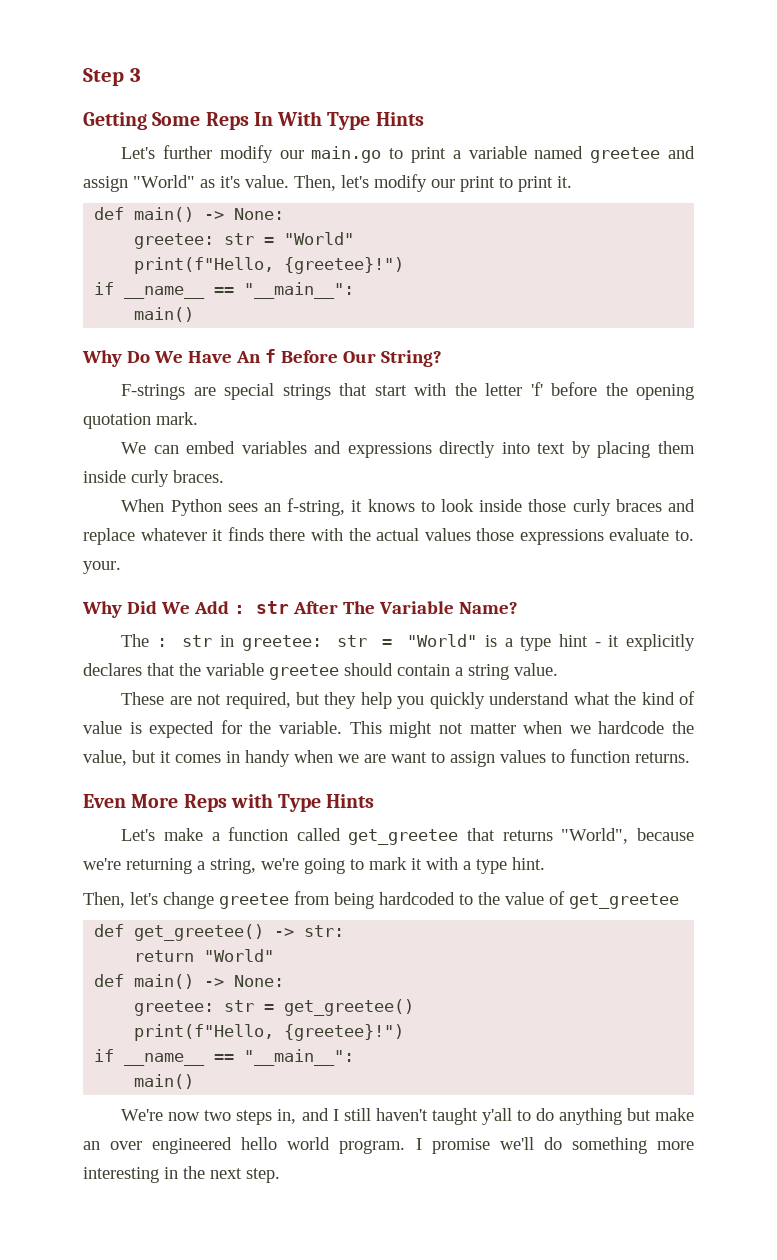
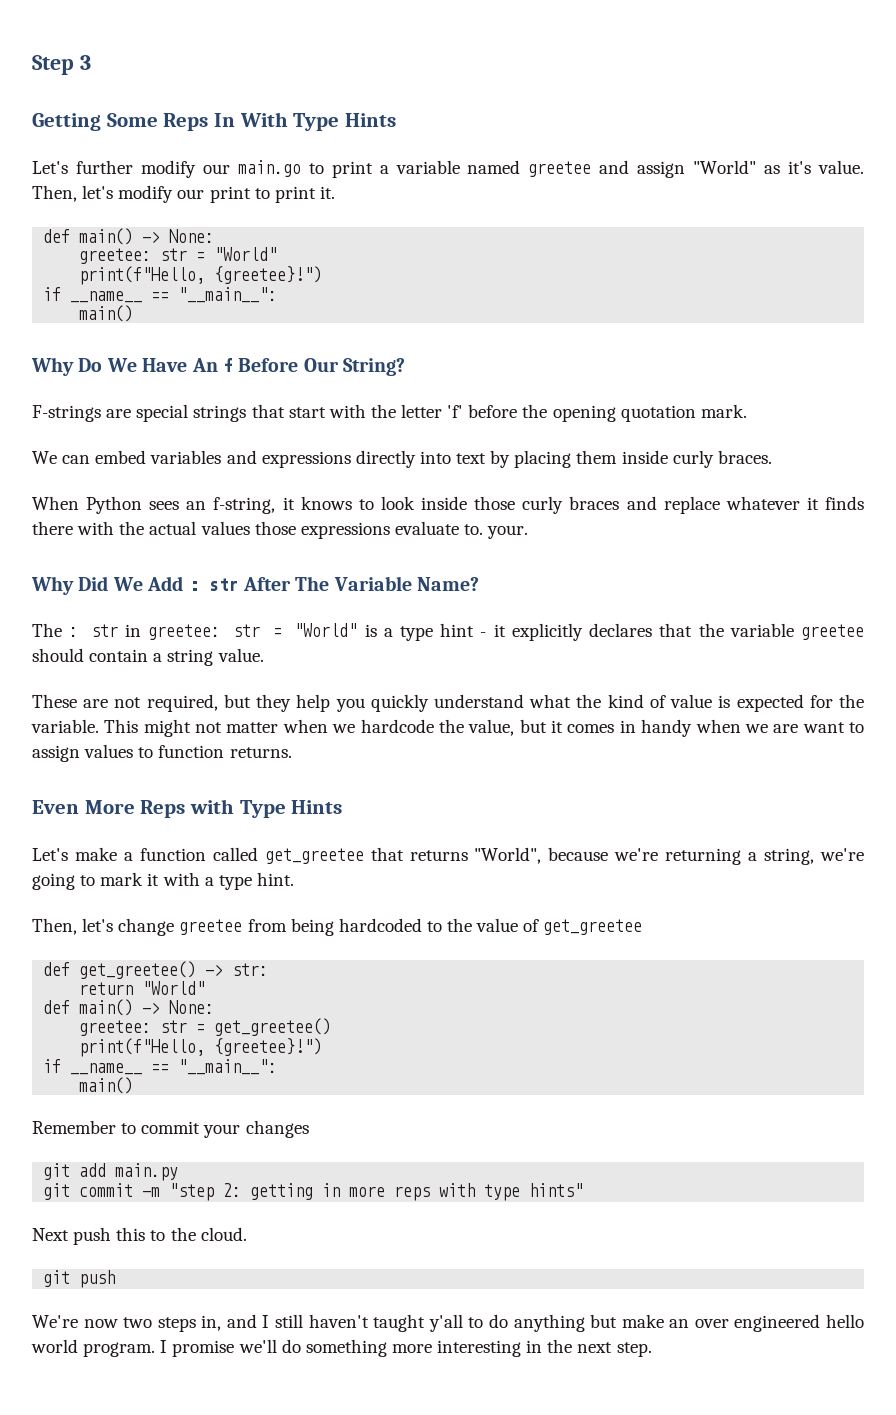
+ Remember to commit your changes
+ git add main.py
+ git commit -m "step 2: getting in more reps with type hints"
+ Next push this to the cloud.
+ git push

